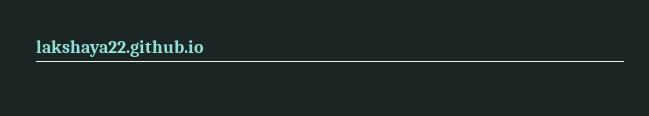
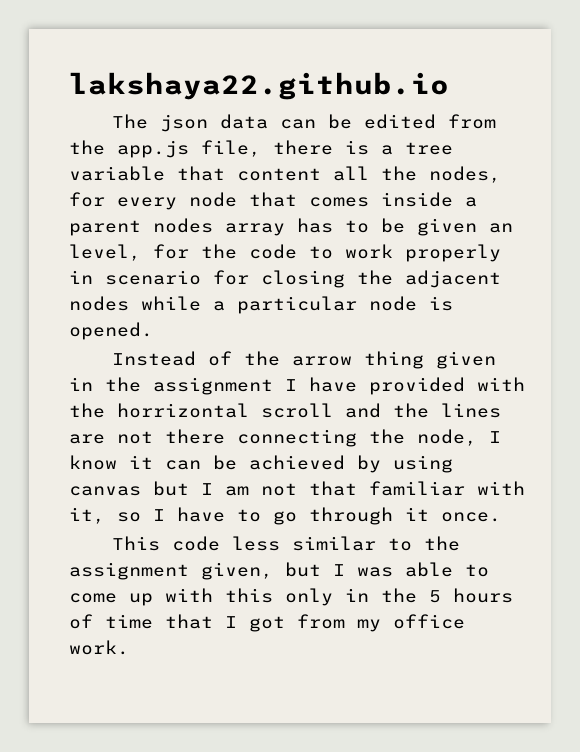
+ The json data can be edited from the app.js file, there is a tree variable that content all the nodes, for every node that comes inside a parent nodes array has to be given an level, for the code to work properly in scenario for closing the adjacent nodes while a particular node is opened.
+ Instead of the arrow thing given in the assignment I have provided with the horrizontal scroll and the lines are not there connecting the node, I know it can be achieved by using canvas but I am not that familiar with it, so I have to go through it once.
+ This code less similar to the assignment given, but I was able to come up with this only in the 5 hours of time that I got from my office work.

